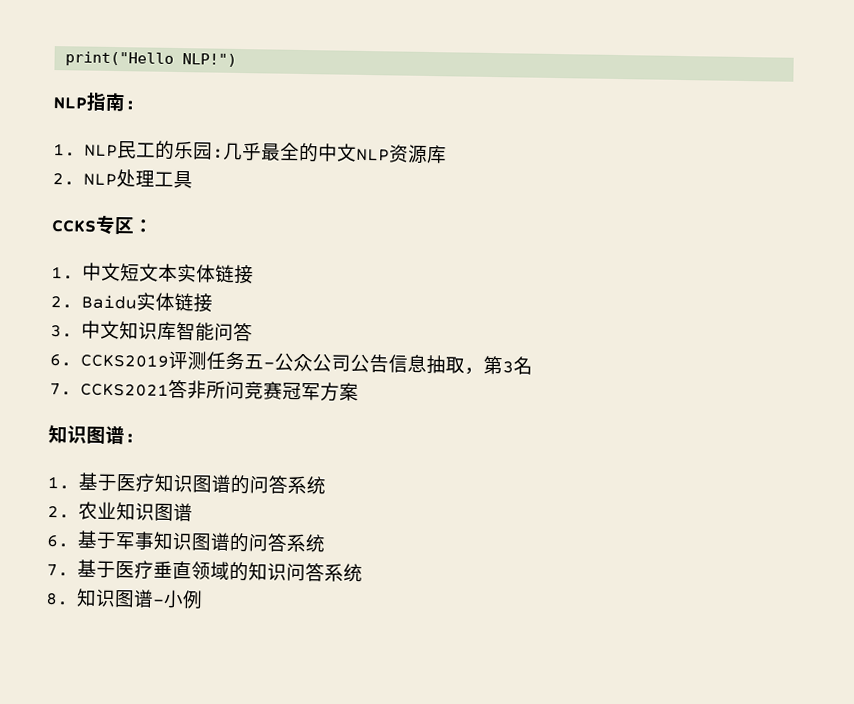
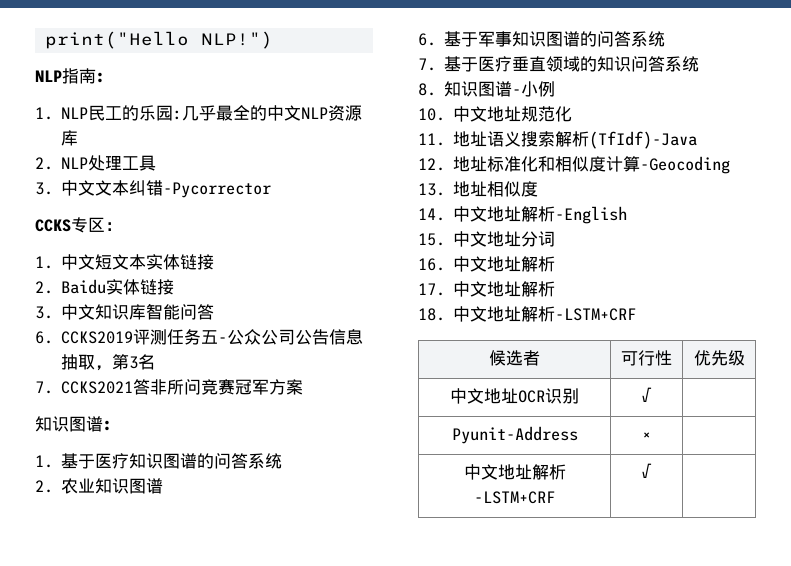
+ 3.中文文本纠错-Pycorrector
+ 10.中文地址规范化
+ 11.地址语义搜索解析(TfIdf)-Java
+ 12.地址标准化和相似度计算-Geocoding
+ 13.地址相似度
+ 14.中文地址解析-English
+ 15.中文地址分词
+ 16.中文地址解析
+ 17.中文地址解析
+ 18.中文地址解析-LSTM+CRF
+ 候选者 | 可行性 | 优先级
+ 中文地址OCR识别 | √ |
+ Pyunit-Address | × |
+ 中文地址解析-LSTM+CRF | √ |

